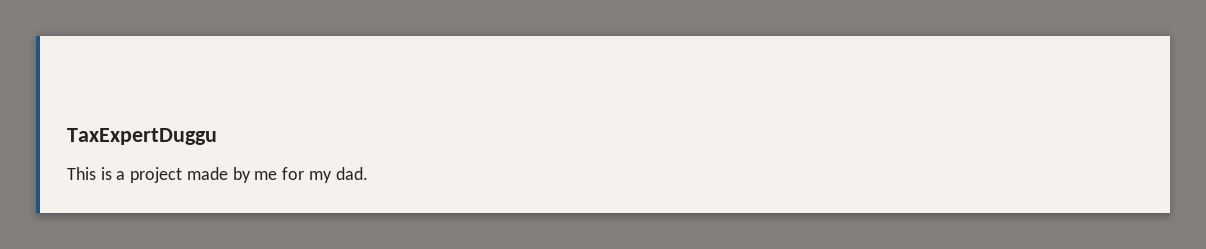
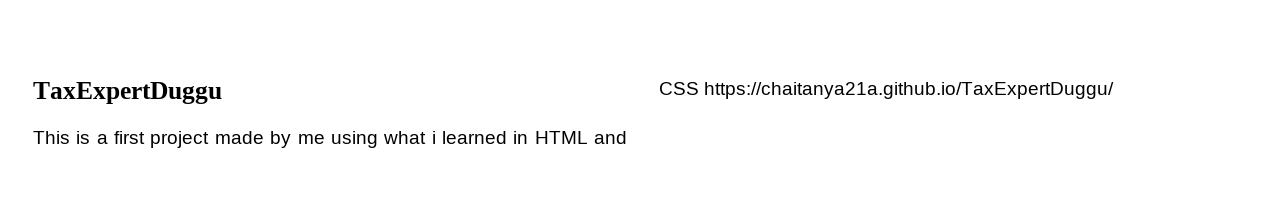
- This is a project made by me for my dad.
+ This is a first project made by me using what i learned in HTML and CSS https://chaitanya21a.github.io/TaxExpertDuggu/

